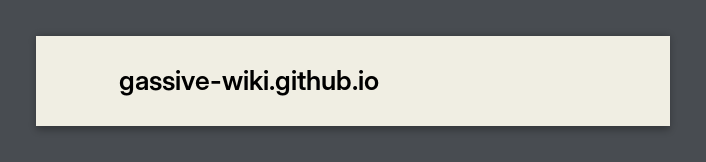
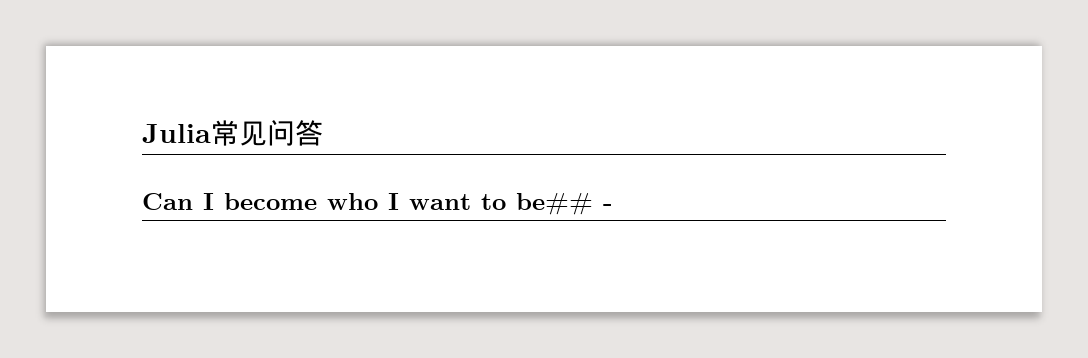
- gassive-wiki.github.io
+ Julia常见问答
+ Can I become who I want to be## -

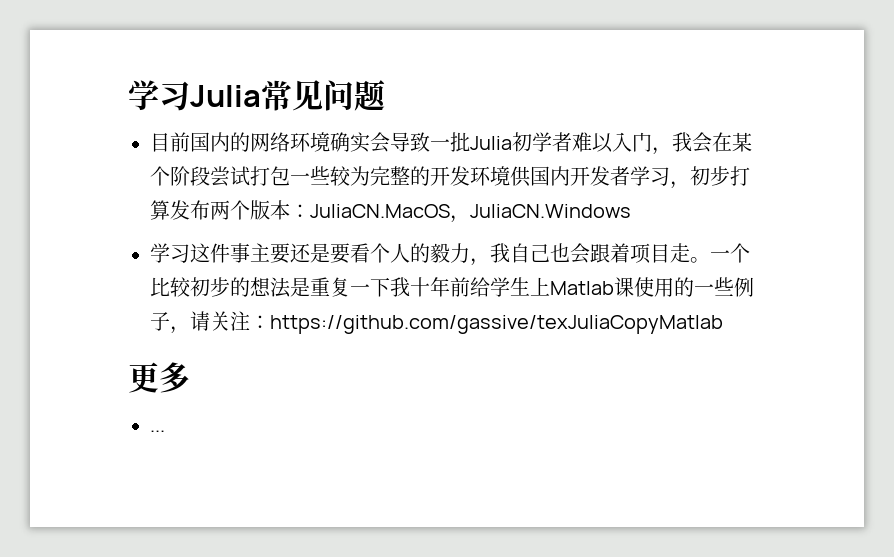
- Julia常见问答
- Can I become who I want to be## -
+ 学习Julia常见问题
+ 目前国内的网络环境确实会导致一批Julia初学者难以入门，我会在某个阶段尝试打包一些较为完整的开发环境供国内开发者学习，初步打算发布两个版本：JuliaCN.MacOS，JuliaCN.Windows
+ 学习这件事主要还是要看个人的毅力，我自己也会跟着项目走。一个比较初步的想法是重复一下我十年前给学生上Matlab课使用的一些例子，请关注：https://github.com/gassive/texJuliaCopyMatlab
+ 更多
+ ...

